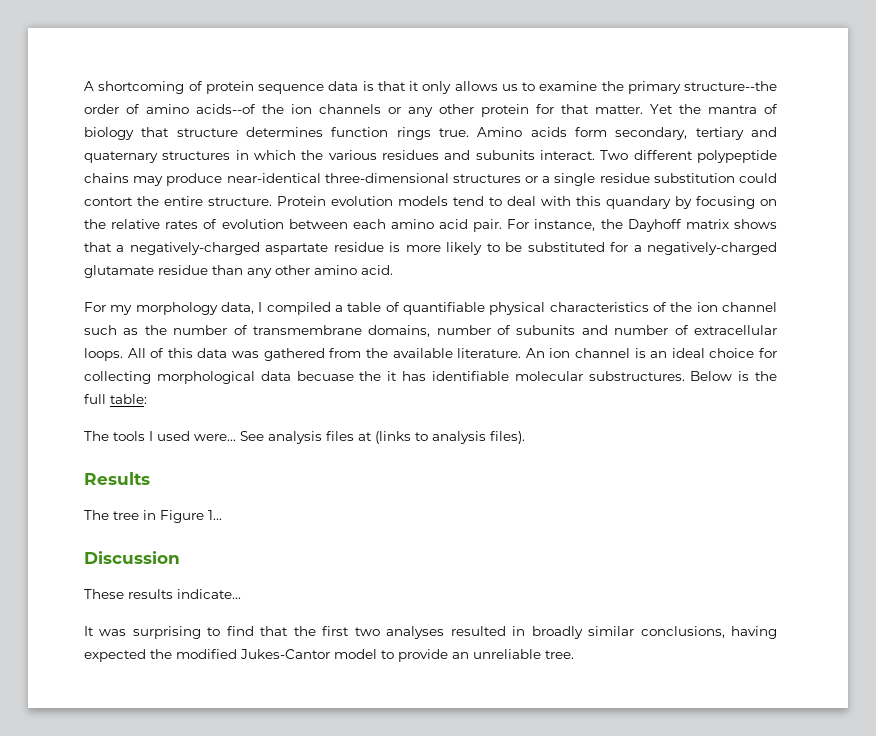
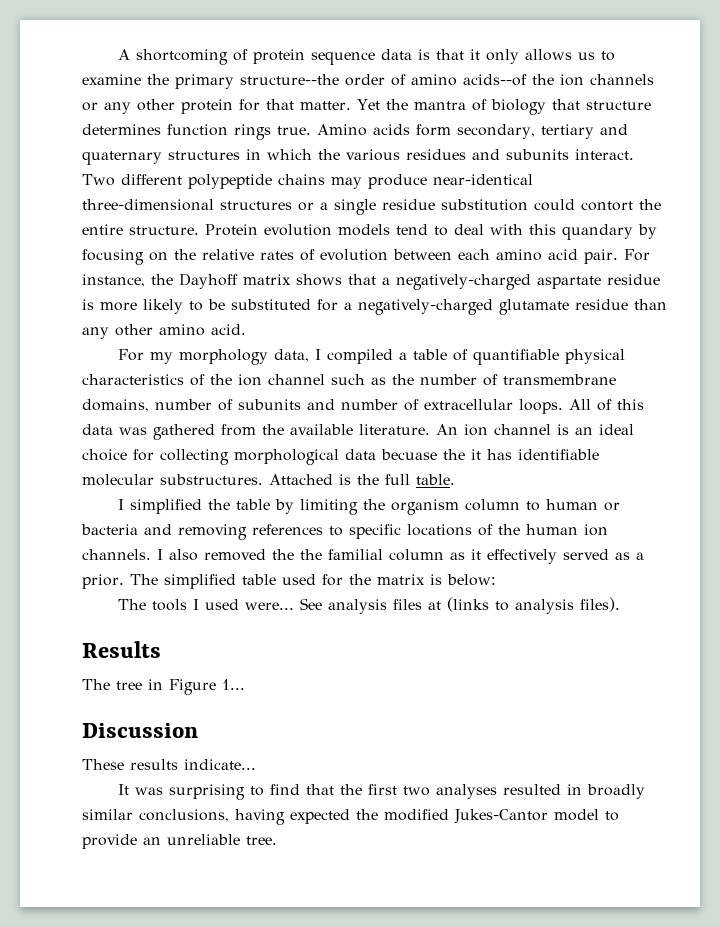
- Below is the full table:
+ Attached is the full table.
+ I simplified the table by limiting the organism column to human or bacteria and removing references to specific locations of the human ion channels. I also removed the the familial column as it effectively served as a prior. The simplified table used for the matrix is below:

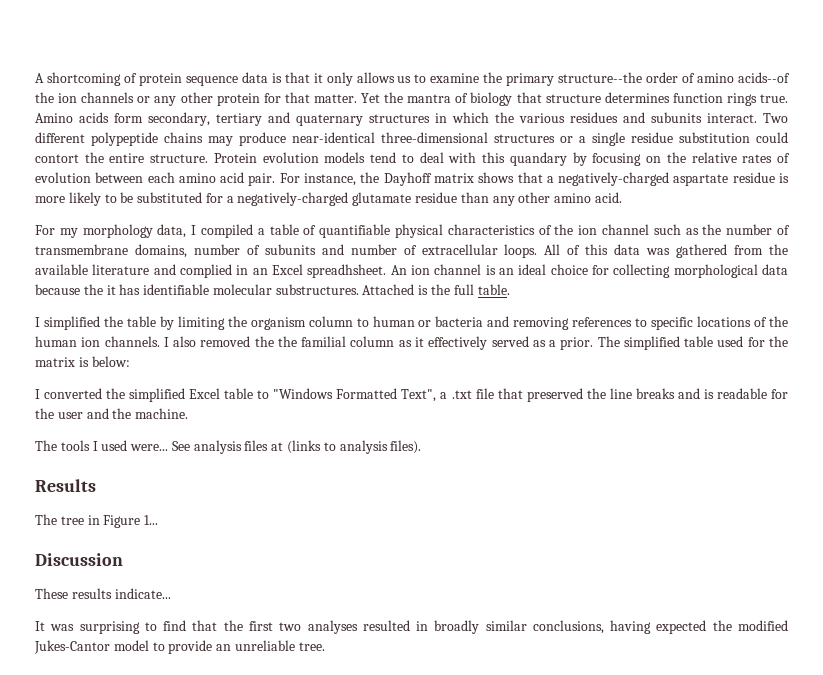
- All of this data was gathered from the available literature.
+ All of this data was gathered from the available literature and complied in an Excel spreadhsheet.
- An ion channel is an ideal choice for collecting morphological data becuase the it has identifiable molecular substructures.
+ An ion channel is an ideal choice for collecting morphological data because the it has identifiable molecular substructures.
+ I converted the simplified Excel table to "Windows Formatted Text", a .txt file that preserved the line breaks and is readable for the user and the machine.

